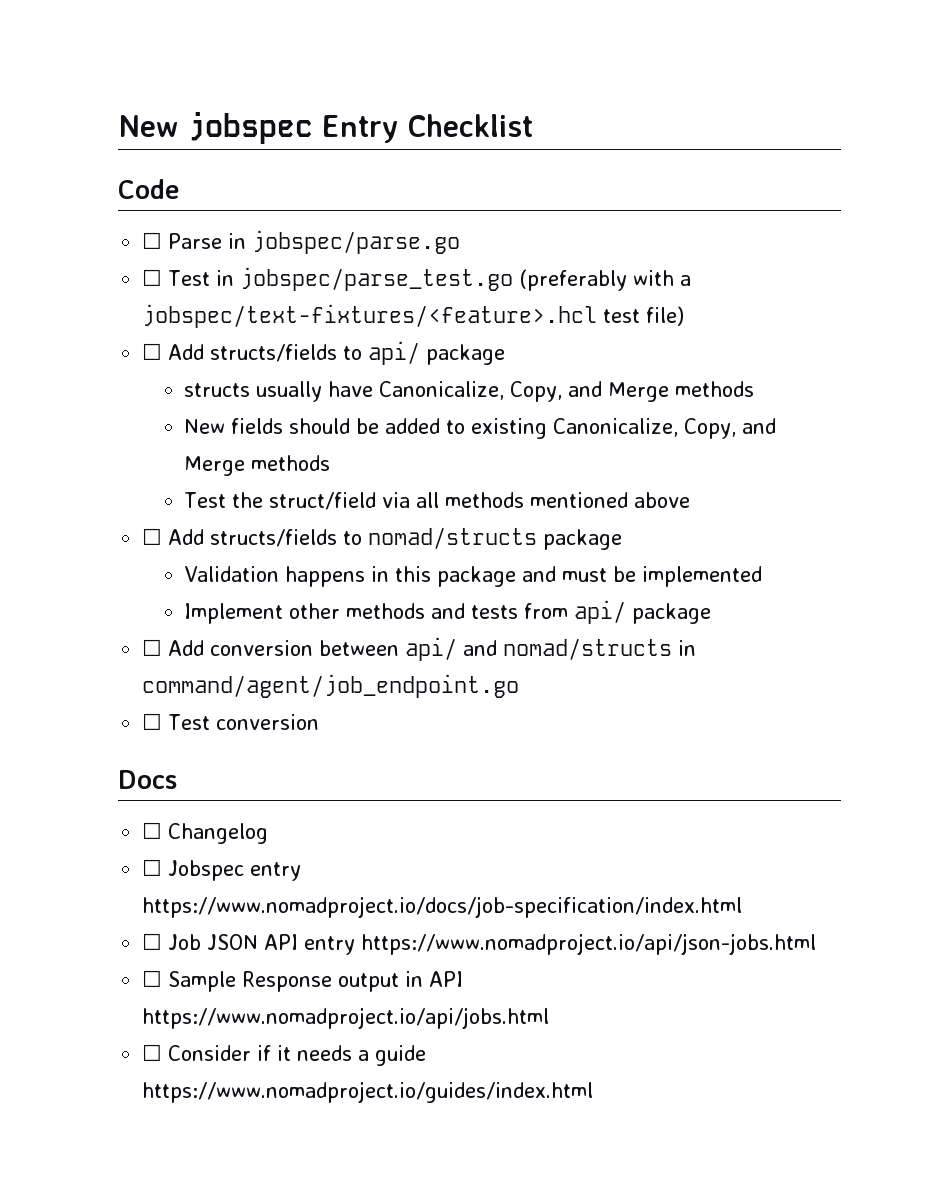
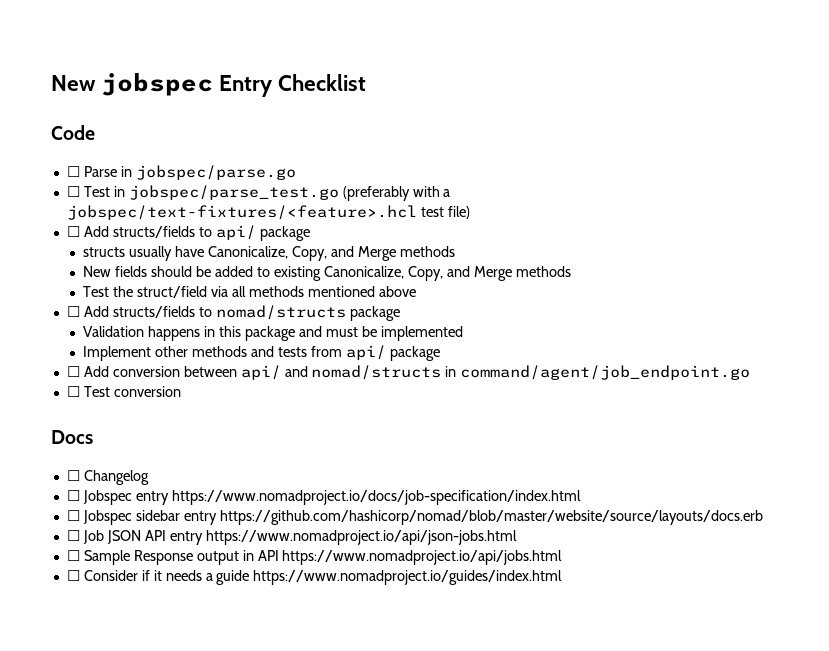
+ ☐ Jobspec sidebar entry https://github.com/hashicorp/nomad/blob/master/website/source/layouts/docs.erb

